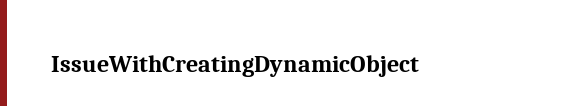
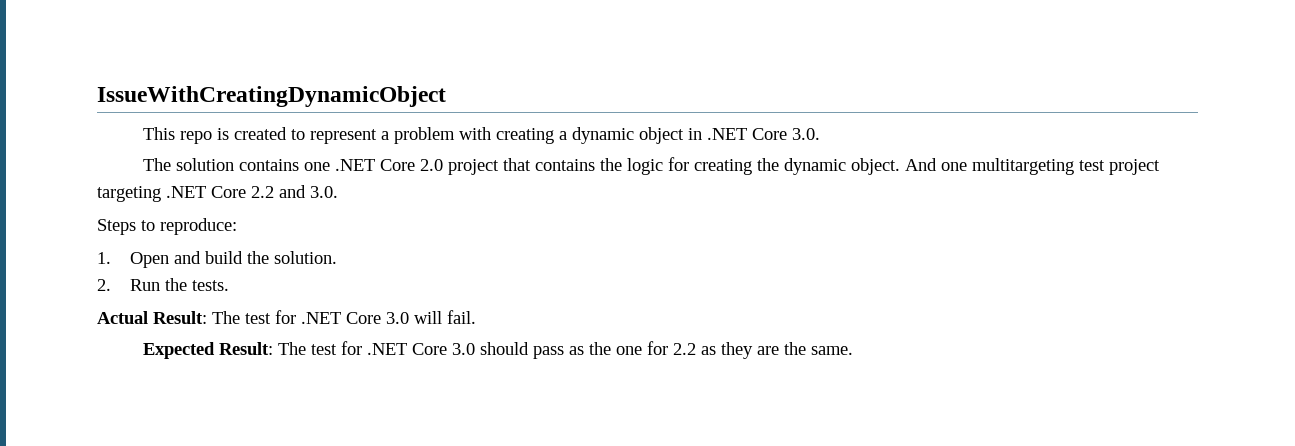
+ This repo is created to represent a problem with creating a dynamic object in .NET Core 3.0.
+ The solution contains one .NET Core 2.0 project that contains the logic for creating the dynamic object. And one multitargeting test project targeting .NET Core 2.2 and 3.0.
+ Steps to reproduce:
+ 1. Open and build the solution.
+ 2. Run the tests.
+ Actual Result: The test for .NET Core 3.0 will fail.
+ Expected Result: The test for .NET Core 3.0 should pass as the one for 2.2 as they are the same.

